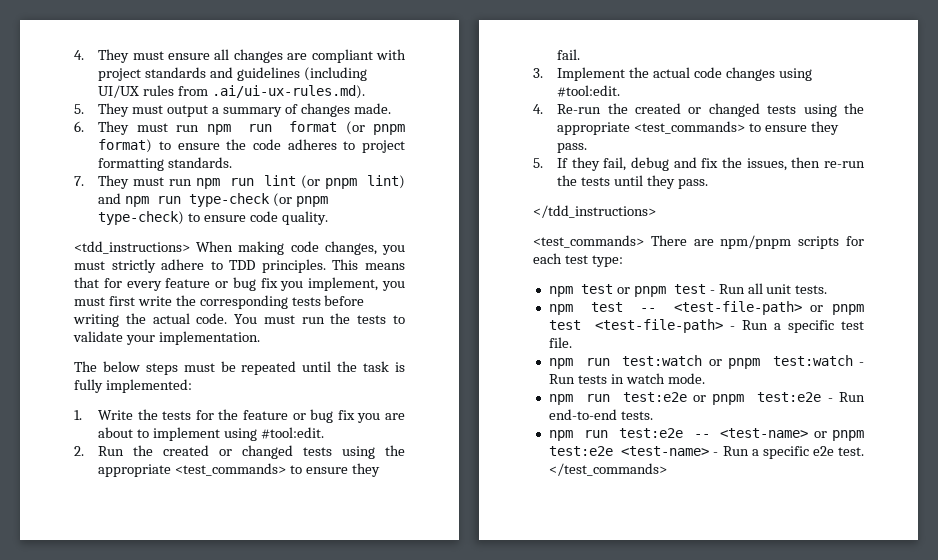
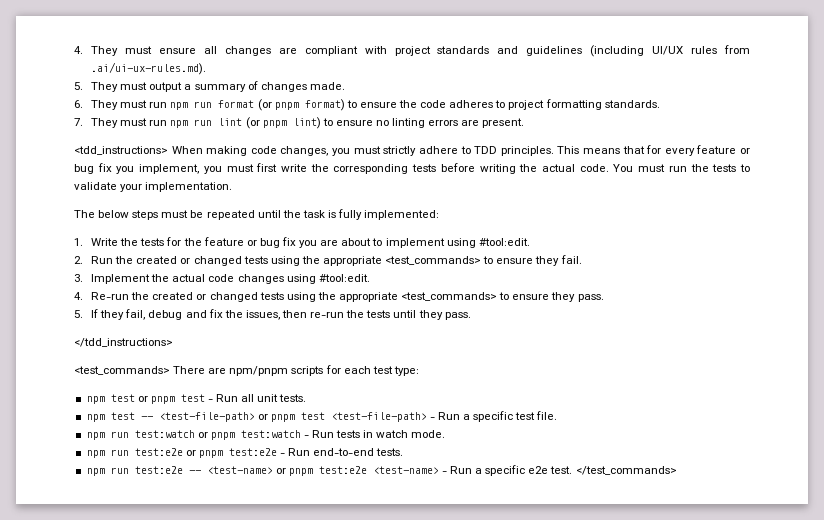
- 7. They must run npm run lint (or pnpm lint) and npm run type-check (or pnpm type-check) to ensure code quality.
+ 7. They must run npm run lint (or pnpm lint) to ensure no linting errors are present.

